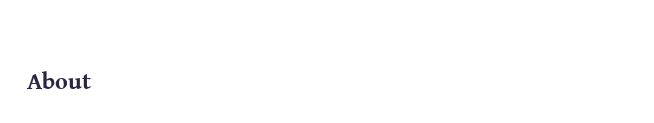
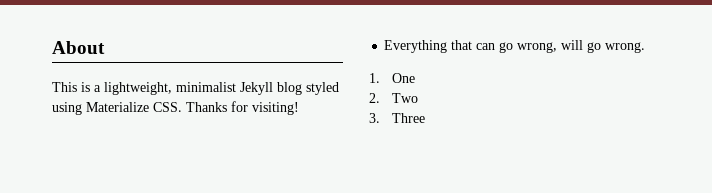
+ This is a lightweight, minimalist Jekyll blog styled using Materialize CSS. Thanks for visiting!
+ Everything that can go wrong, will go wrong.
+ 1. One
+ 2. Two
+ 3. Three

